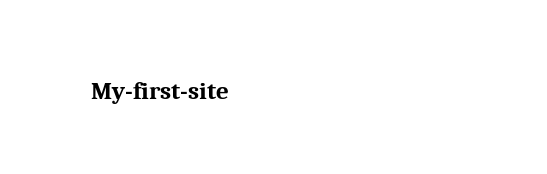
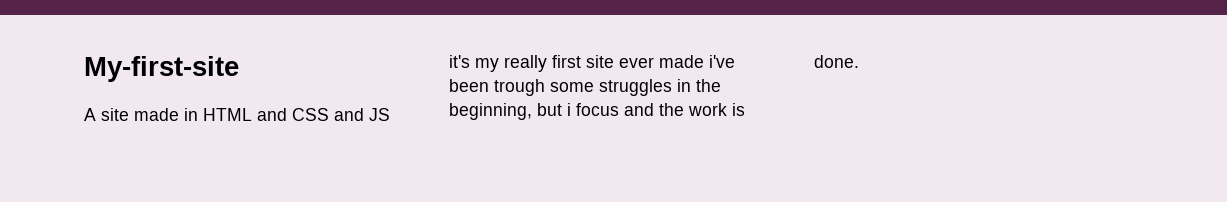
+ A site made in HTML and CSS and JS it's my really first site ever made i've been trough some struggles in the beginning, but i focus and the work is done.

